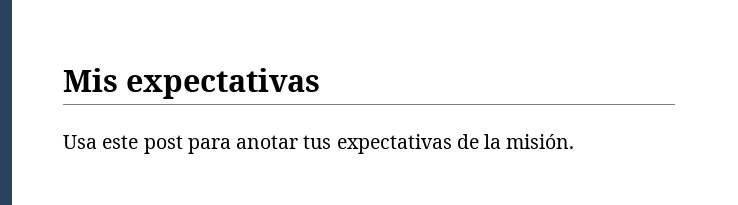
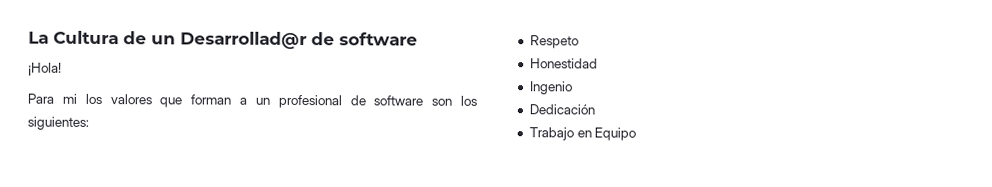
- Mis expectativas
- Usa este post para anotar tus expectativas de la misión.
+ La Cultura de un Desarrollad@r de software
+ ¡Hola!
+ Para mi los valores que forman a un profesional de software son los siguientes:
+ Respeto
+ Honestidad
+ Ingenio
+ Dedicación
+ Trabajo en Equipo

